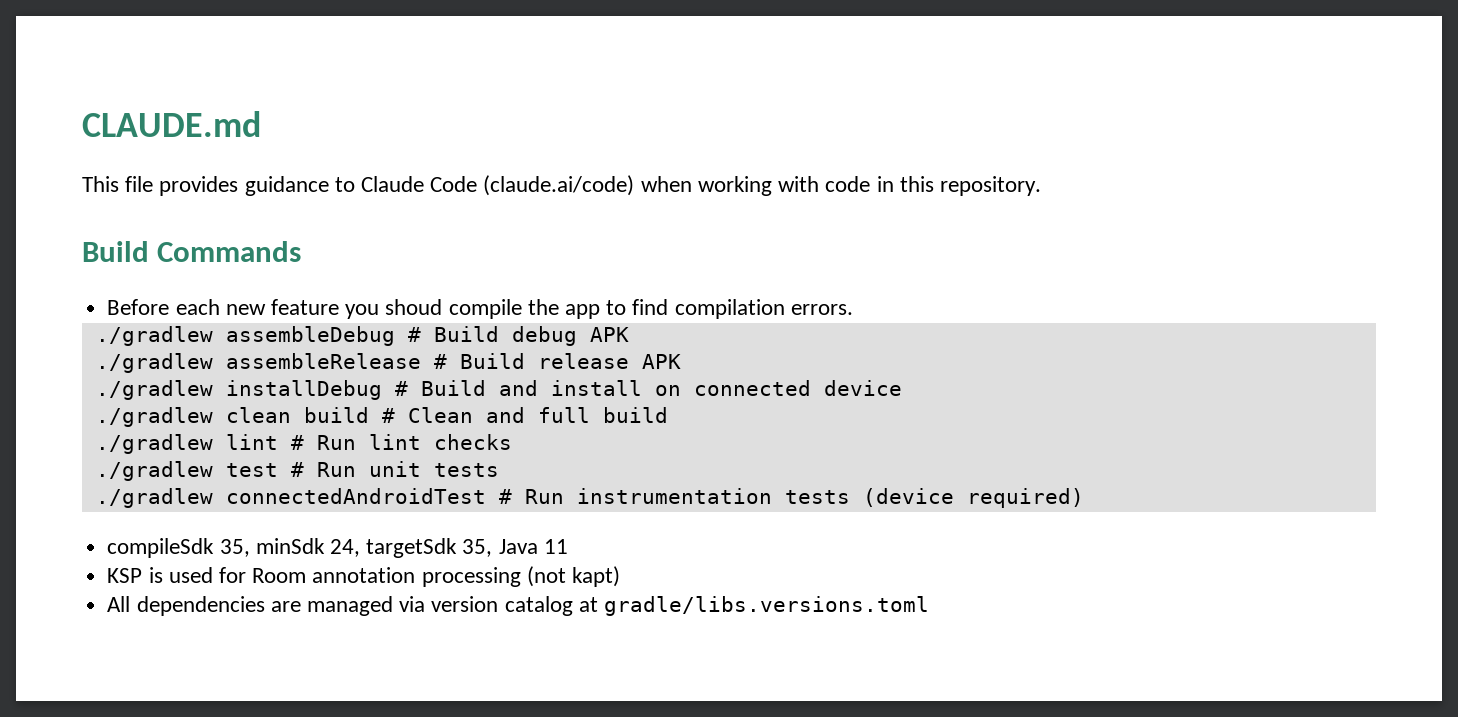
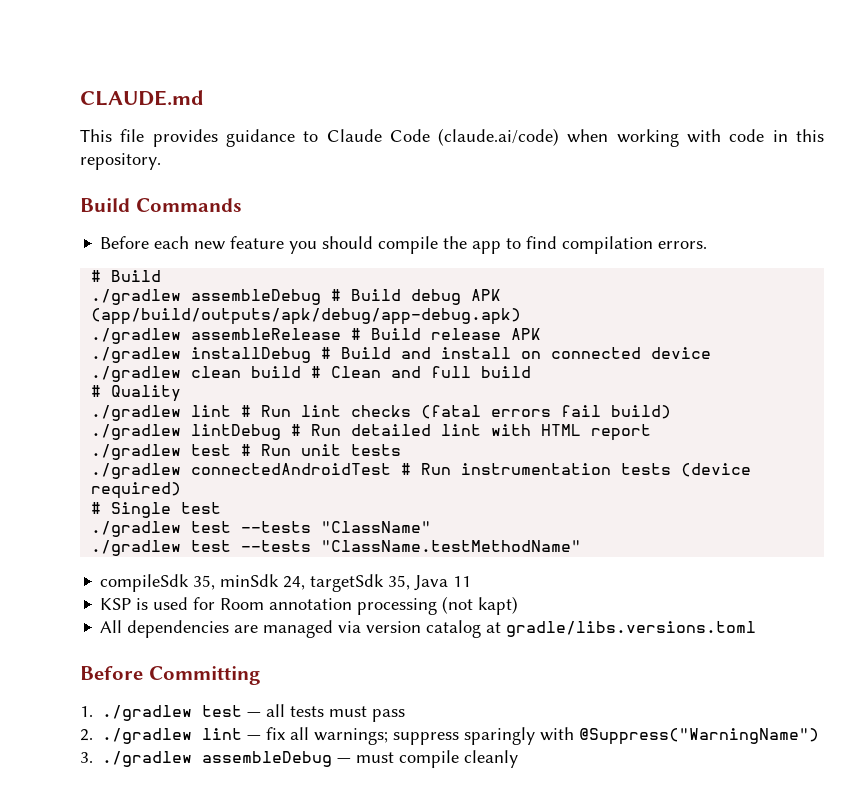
- Before each new feature you shoud compile the app to find compilation errors.
+ Before each new feature you should compile the app to find compilation errors.
+ # Build
- ./gradlew assembleDebug # Build debug APK
+ ./gradlew assembleDebug # Build debug APK (app/build/outputs/apk/debug/app-debug.apk)
+ # Quality
- ./gradlew lint # Run lint checks
+ ./gradlew lint # Run lint checks (fatal errors fail build)
+ ./gradlew lintDebug # Run detailed lint with HTML report
+ # Single test
+ ./gradlew test --tests "ClassName"
+ ./gradlew test --tests "ClassName.testMethodName"
+ Before Committing
+ 1. ./gradlew test — all tests must pass
+ 2. ./gradlew lint — fix all warnings; suppress sparingly with @Suppress("WarningName")
+ 3. ./gradlew assembleDebug — must compile cleanly

